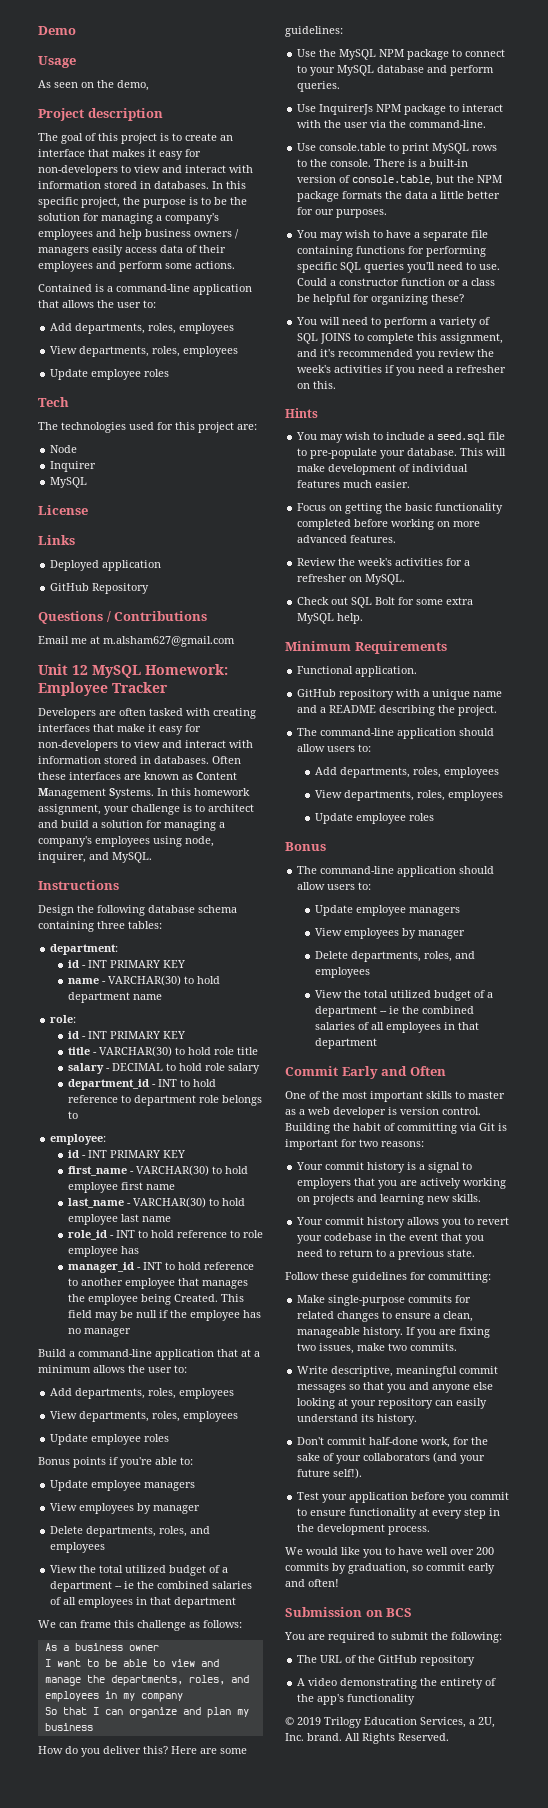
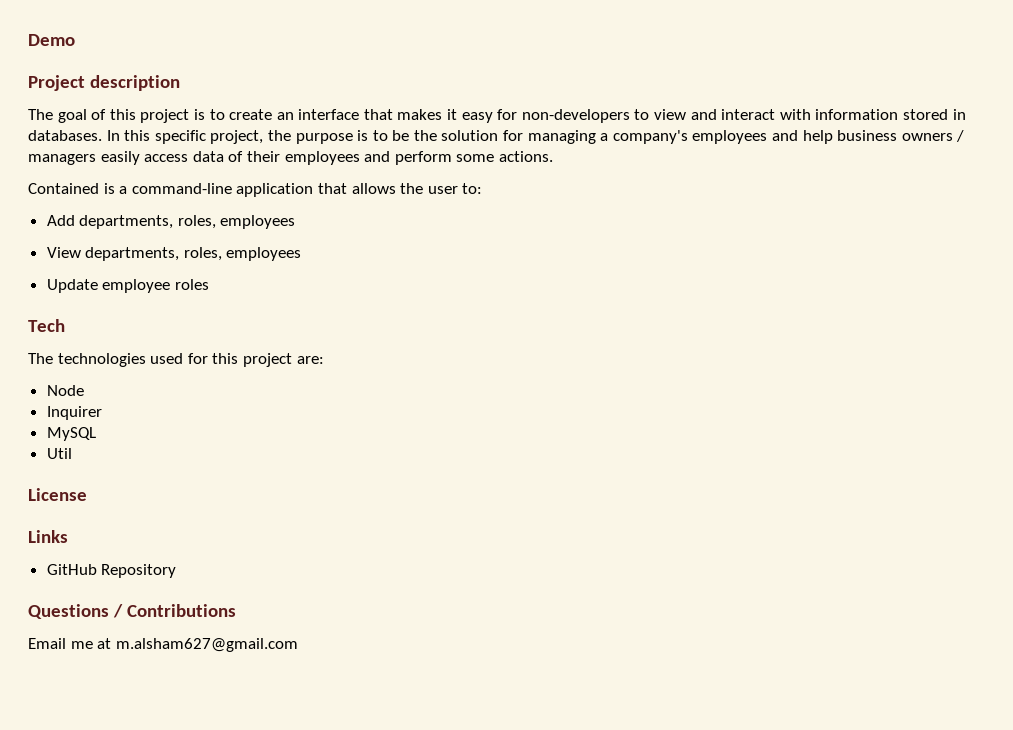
- Usage
- As seen on the demo,
+ Util
- Deployed application
- Unit 12 MySQL Homework: Employee Tracker
- Developers are often tasked with creating interfaces that make it easy for non-developers to view and interact with information stored in databases. Often these interfaces are known as Content Management Systems. In this homework assignment, your challenge is to architect and build a solution for managing a company's employees using node, inquirer, and MySQL.
- Instructions
- Design the following database schema containing three tables:
- department:
- id - INT PRIMARY KEY
- name - VARCHAR(30) to hold department name
- role:
- id - INT PRIMARY KEY
- title - VARCHAR(30) to hold role title
- salary - DECIMAL to hold role salary
- department_id - INT to hold reference to department role belongs to
- employee:
- id - INT PRIMARY KEY
- first_name - VARCHAR(30) to hold employee first name
- last_name - VARCHAR(30) to hold employee last name
- role_id - INT to hold reference to role employee has
- manager_id - INT to hold reference to another employee that manages the employee being Created. This field may be null if the employee has no manager
- Build a command-line application that at a minimum allows the user to:
- Add departments, roles, employees
- View departments, roles, employees
- Update employee roles
- Bonus points if you're able to:
- Update employee managers
- View employees by manager
- Delete departments, roles, and employees
- View the total utilized budget of a department -- ie the combined salaries of all employees in that department
- We can frame this challenge as follows:
- As a business owner
- I want to be able to view and manage the departments, roles, and employees in my company
- So that I can organize and plan my business
- How do you deliver this? Here are some guidelines:
- Use the MySQL NPM package to connect to your MySQL database and perform queries.
- Use InquirerJs NPM package to interact with the user via the command-line.
- Use console.table to print MySQL rows to the console. There is a built-in version of console.table, but the NPM package formats the data a little better for our purposes.
- You may wish to have a separate file containing functions for performing specific SQL queries you'll need to use. Could a constructor function or a class be helpful for organizing these?
- You will need to perform a variety of SQL JOINS to complete this assignment, and it's recommended you review the week's activities if you need a refresher on this.
- Hints
- You may wish to include a seed.sql file to pre-populate your database. This will make development of individual features much easier.
- Focus on getting the basic functionality completed before working on more advanced features.
- Review the week's activities for a refresher on MySQL.
- Check out SQL Bolt for some extra MySQL help.
- Minimum Requirements
- Functional application.
- GitHub repository with a unique name and a README describing the project.
- The command-line application should allow users to:
- Add departments, roles, employees
- View departments, roles, employees
- Update employee roles
- Bonus
- The command-line application should allow users to:
- Update employee managers
- View employees by manager
- Delete departments, roles, and employees
- View the total utilized budget of a department -- ie the combined salaries of all employees in that department
- Commit Early and Often
- One of the most important skills to master as a web developer is version control. Building the habit of committing via Git is important for two reasons:
- Your commit history is a signal to employers that you are actively working on projects and learning new skills.
- Your commit history allows you to revert your codebase in the event that you need to return to a previous state.
- Follow these guidelines for committing:
- Make single-purpose commits for related changes to ensure a clean, manageable history. If you are fixing two issues, make two commits.
- Write descriptive, meaningful commit messages so that you and anyone else looking at your repository can easily understand its history.
- Don't commit half-done work, for the sake of your collaborators (and your future self!).
- Test your application before you commit to ensure functionality at every step in the development process.
- We would like you to have well over 200 commits by graduation, so commit early and often!
- Submission on BCS
- You are required to submit the following:
- The URL of the GitHub repository
- A video demonstrating the entirety of the app's functionality
- © 2019 Trilogy Education Services, a 2U, Inc. brand. All Rights Reserved.

